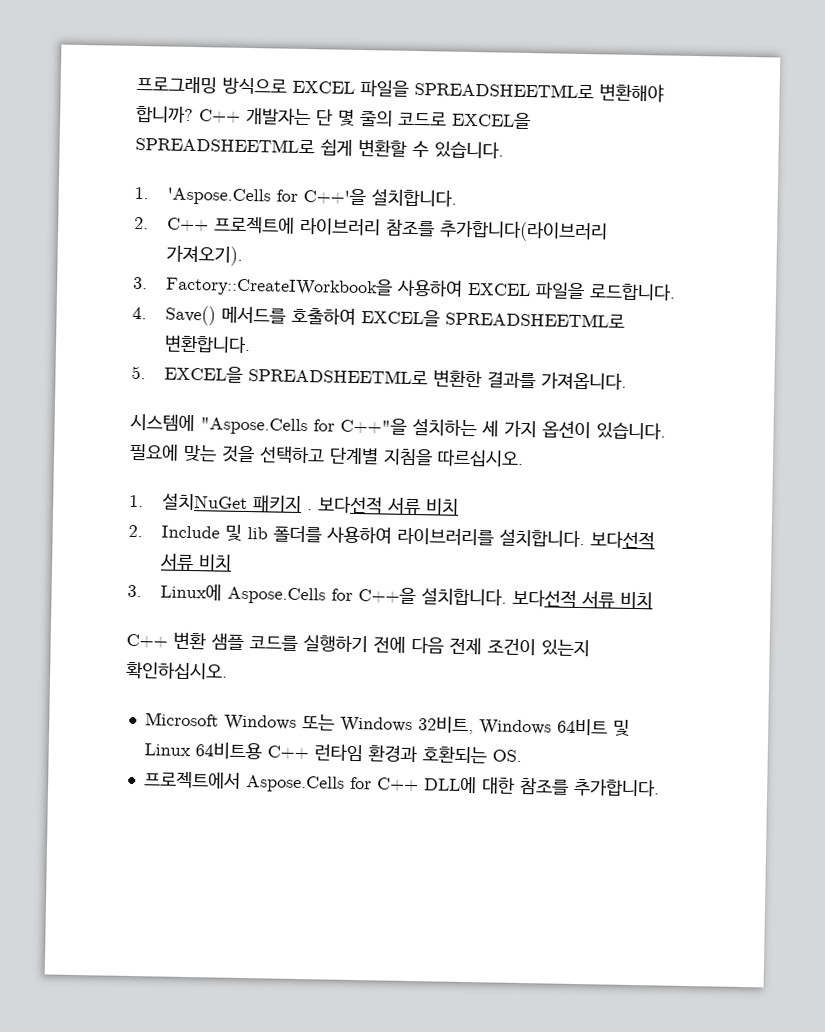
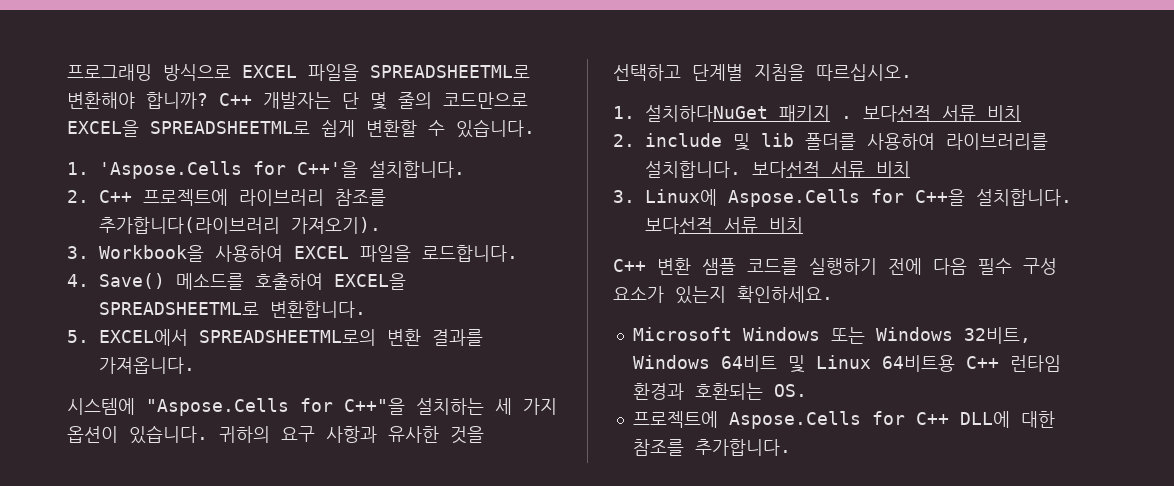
- C++ 개발자는 단 몇 줄의 코드로 EXCEL을 SPREADSHEETML로 쉽게 변환할 수 있습니다.
+ C++ 개발자는 단 몇 줄의 코드만으로 EXCEL을 SPREADSHEETML로 쉽게 변환할 수 있습니다.
- 3. Factory::CreateIWorkbook을 사용하여 EXCEL 파일을 로드합니다.
+ 3. Workbook을 사용하여 EXCEL 파일을 로드합니다.
- 4. Save() 메서드를 호출하여 EXCEL을 SPREADSHEETML로 변환합니다.
+ 4. Save() 메소드를 호출하여 EXCEL을 SPREADSHEETML로 변환합니다.
- 5. EXCEL을 SPREADSHEETML로 변환한 결과를 가져옵니다.
+ 5. EXCEL에서 SPREADSHEETML로의 변환 결과를 가져옵니다.
- 필요에 맞는 것을 선택하고 단계별 지침을 따르십시오.
+ 귀하의 요구 사항과 유사한 것을 선택하고 단계별 지침을 따르십시오.
- 1. 설치NuGet 패키지 .
+ 1. 설치하다NuGet 패키지 .
- 2. Include 및 lib 폴더를 사용하여 라이브러리를 설치합니다.
+ 2. include 및 lib 폴더를 사용하여 라이브러리를 설치합니다.
- C++ 변환 샘플 코드를 실행하기 전에 다음 전제 조건이 있는지 확인하십시오.
+ C++ 변환 샘플 코드를 실행하기 전에 다음 필수 구성 요소가 있는지 확인하세요.
- 프로젝트에서 Aspose.Cells for C++ DLL에 대한 참조를 추가합니다.
+ 프로젝트에 Aspose.Cells for C++ DLL에 대한 참조를 추가합니다.

